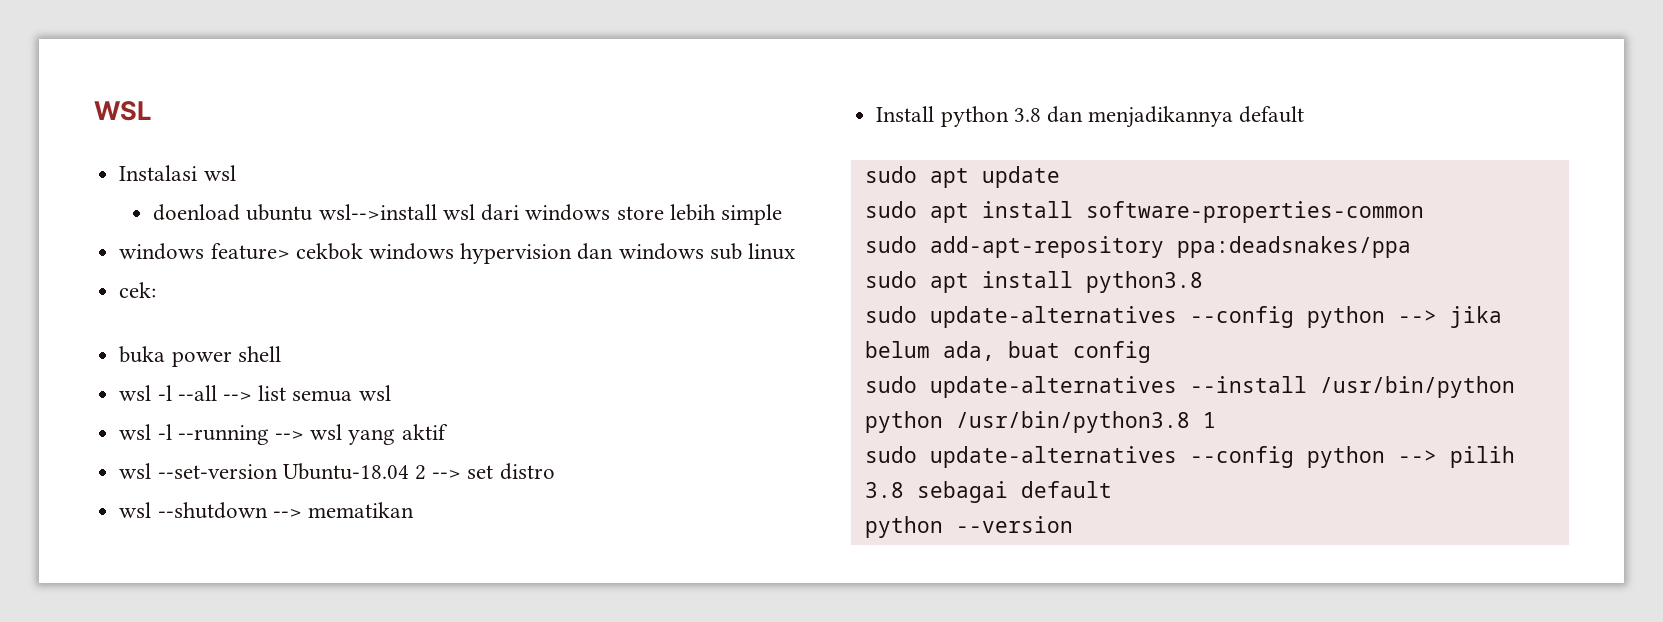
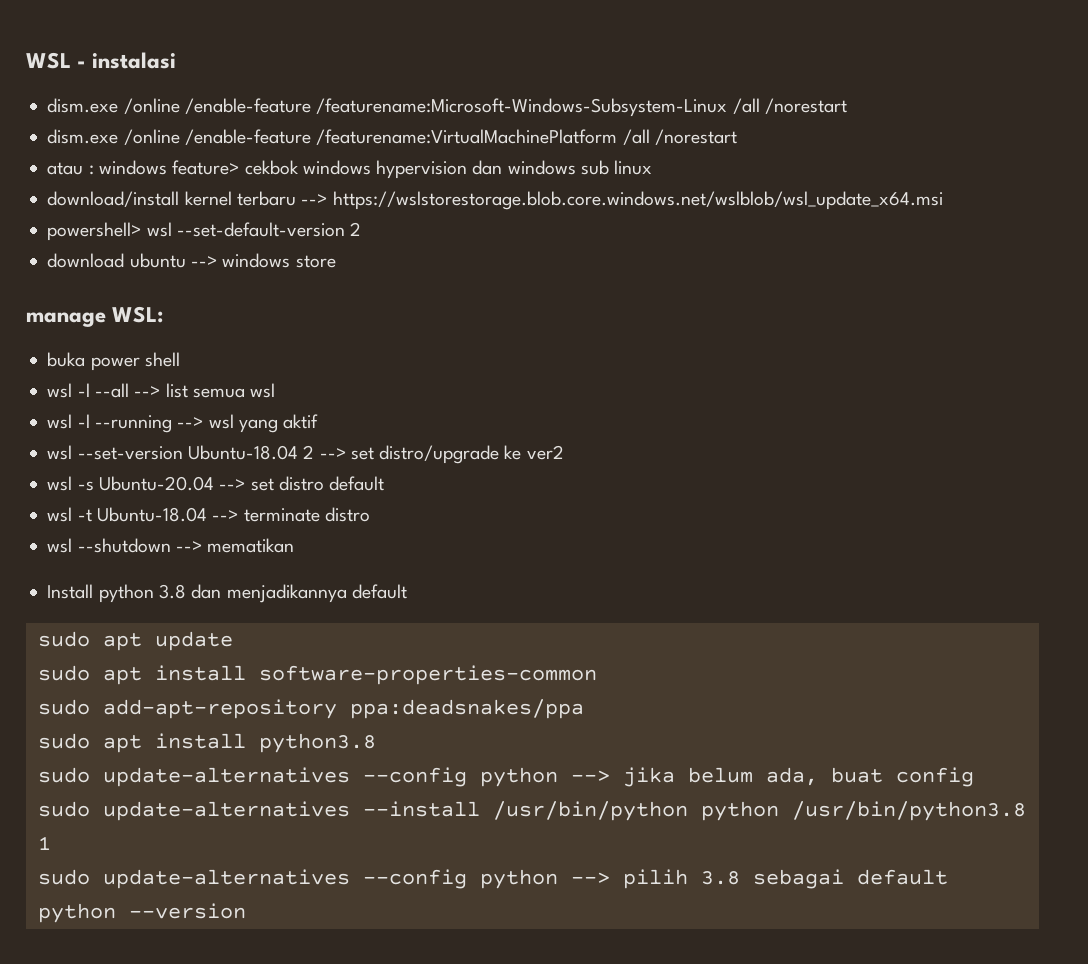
- WSL
- Instalasi wsl
- doenload ubuntu wsl-->install wsl dari windows store lebih simple
- windows feature> cekbok windows hypervision dan windows sub linux
+ WSL - instalasi
+ dism.exe /online /enable-feature /featurename:Microsoft-Windows-Subsystem-Linux /all /norestart
+ dism.exe /online /enable-feature /featurename:VirtualMachinePlatform /all /norestart
+ atau : windows feature> cekbok windows hypervision dan windows sub linux
- cek:
+ download/install kernel terbaru --> https://wslstorestorage.blob.core.windows.net/wslblob/wsl_update_x64.msi
+ powershell> wsl --set-default-version 2
+ download ubuntu --> windows store
+ manage WSL:
- wsl --set-version Ubuntu-18.04 2 --> set distro
+ wsl --set-version Ubuntu-18.04 2 --> set distro/upgrade ke ver2
+ wsl -s Ubuntu-20.04 --> set distro default
+ wsl -t Ubuntu-18.04 --> terminate distro

